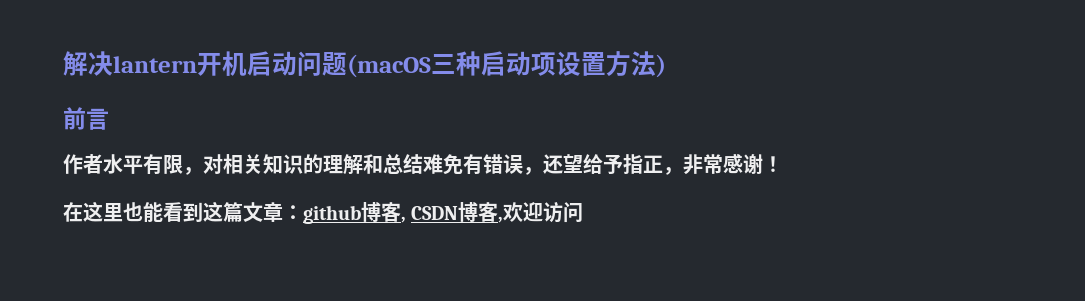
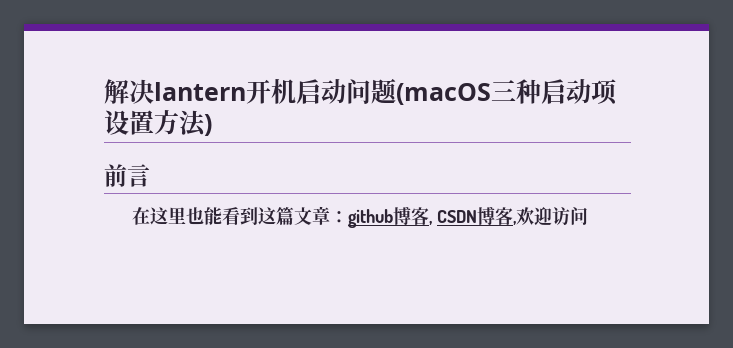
- 作者水平有限，对相关知识的理解和总结难免有错误，还望给予指正，非常感谢！

